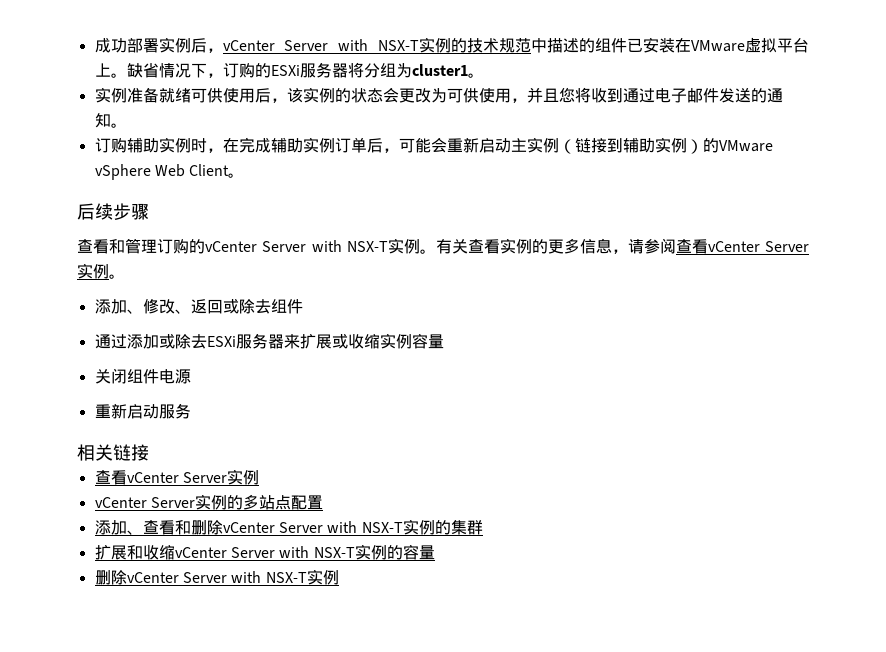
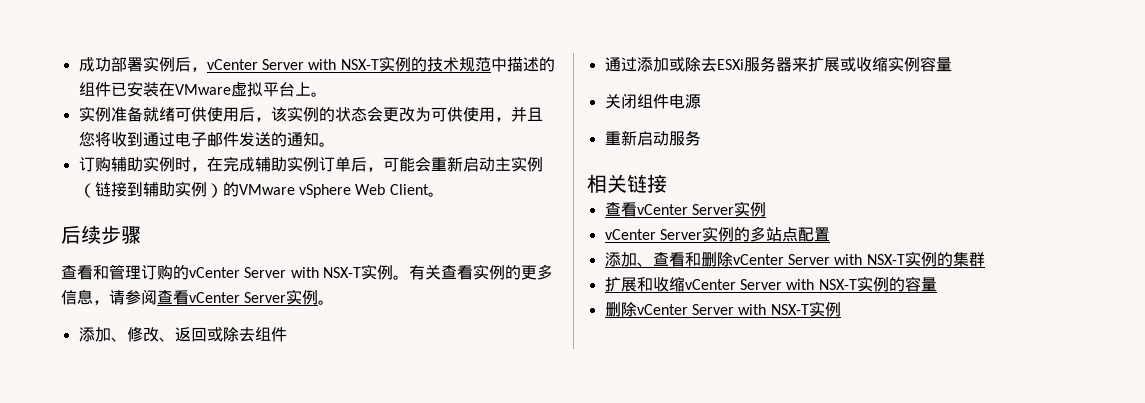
- 缺省情况下，订购的ESXi服务器将分组为cluster1。

